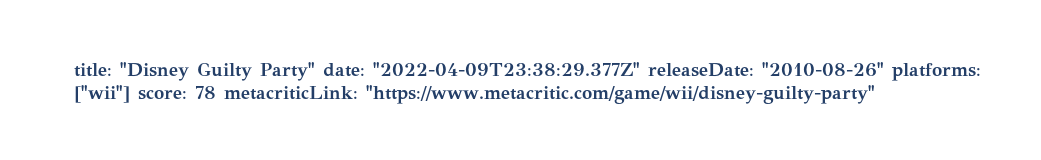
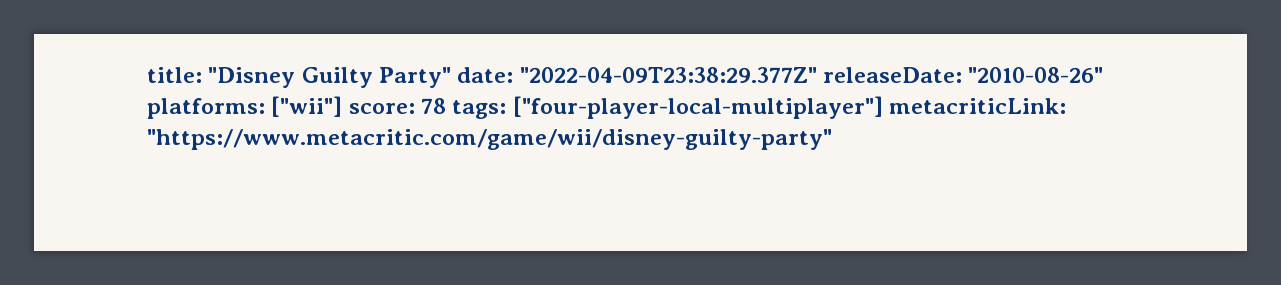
- title: "Disney Guilty Party" date: "2022-04-09T23:38:29.377Z" releaseDate: "2010-08-26" platforms: ["wii"] score: 78 metacriticLink: "https://www.metacritic.com/game/wii/disney-guilty-party"
+ title: "Disney Guilty Party" date: "2022-04-09T23:38:29.377Z" releaseDate: "2010-08-26" platforms: ["wii"] score: 78 tags: ["four-player-local-multiplayer"] metacriticLink: "https://www.metacritic.com/game/wii/disney-guilty-party"

